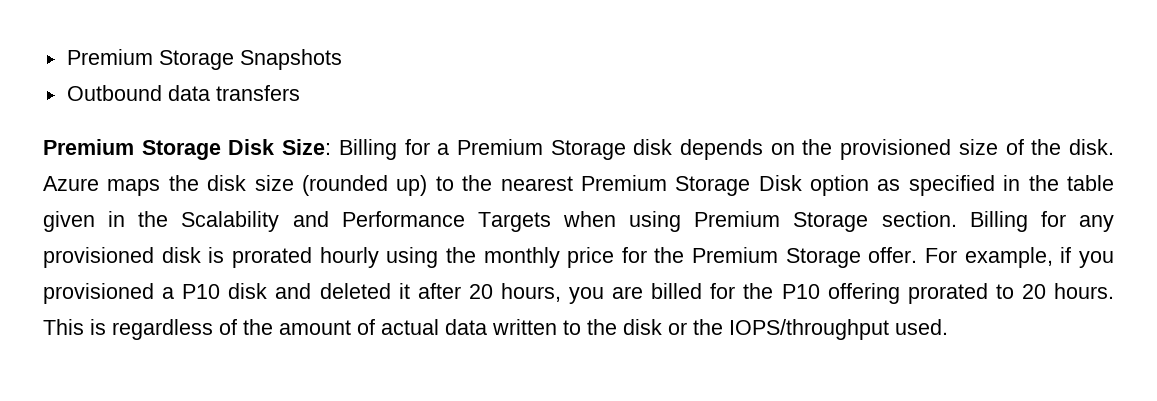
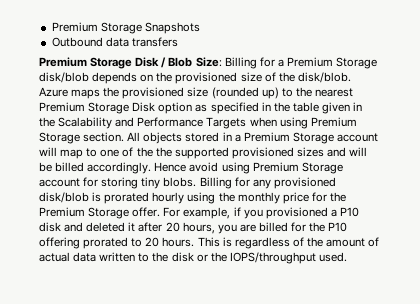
- Premium Storage Disk Size: Billing for a Premium Storage disk depends on the provisioned size of the disk.
+ Premium Storage Disk / Blob Size: Billing for a Premium Storage disk/blob depends on the provisioned size of the disk/blob.
- Azure maps the disk size (rounded up) to the nearest Premium Storage Disk option as specified in the table given in the Scalability and Performance Targets when using Premium Storage section.
+ Azure maps the provisioned size (rounded up) to the nearest Premium Storage Disk option as specified in the table given in the Scalability and Performance Targets when using Premium Storage section.
+ All objects stored in a Premium Storage account will map to one of the the supported provisioned sizes and will be billed accordingly. Hence avoid using Premium Storage account for storing tiny blobs.
- Billing for any provisioned disk is prorated hourly using the monthly price for the Premium Storage offer.
+ Billing for any provisioned disk/blob is prorated hourly using the monthly price for the Premium Storage offer.

